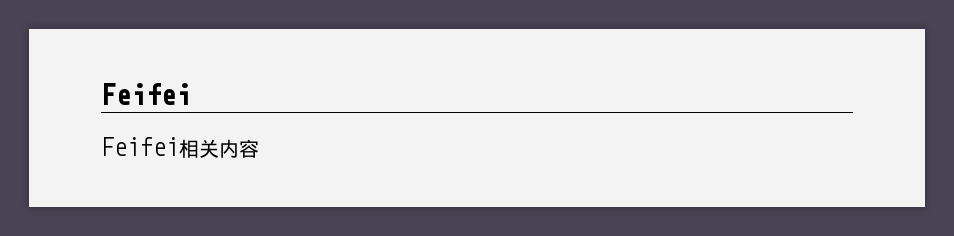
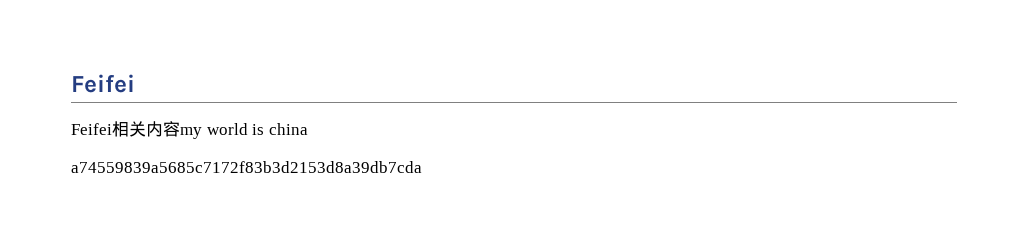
- Feifei相关内容
+ Feifei相关内容my world is china
+ a74559839a5685c7172f83b3d2153d8a39db7cda

